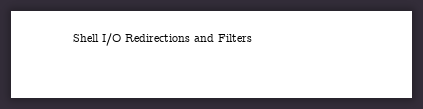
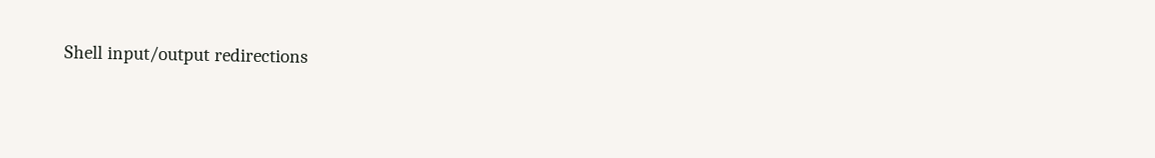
- Shell I/O Redirections and Filters
+ Shell input/output redirections

